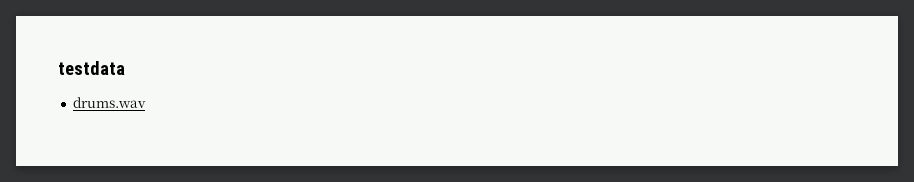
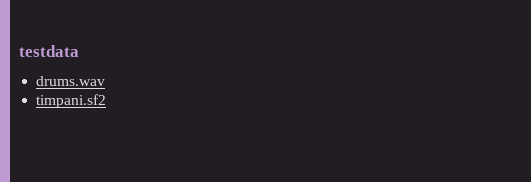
+ timpani.sf2

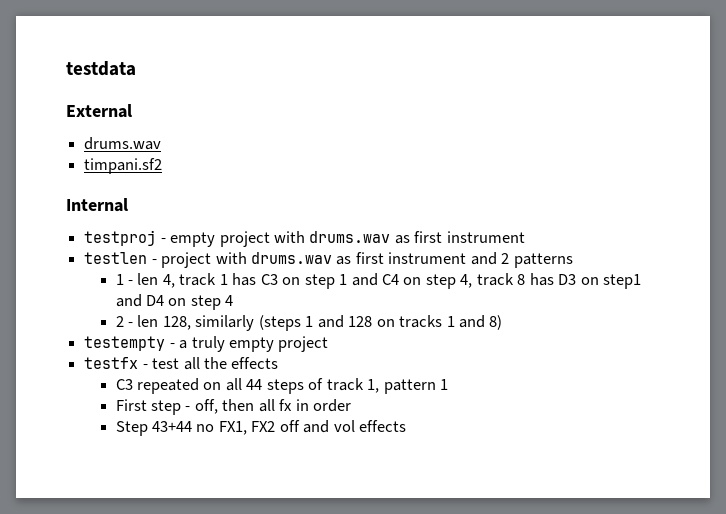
+ External
+ Internal
+ testproj - empty project with drums.wav as first instrument
+ testlen - project with drums.wav as first instrument and 2 patterns
+ 1 - len 4, track 1 has C3 on step 1 and C4 on step 4, track 8 has D3 on step1 and D4 on step 4
+ 2 - len 128, similarly (steps 1 and 128 on tracks 1 and 8)
+ testempty - a truly empty project
+ testfx - test all the effects
+ C3 repeated on all 44 steps of track 1, pattern 1
+ First step - off, then all fx in order
+ Step 43+44 no FX1, FX2 off and vol effects

